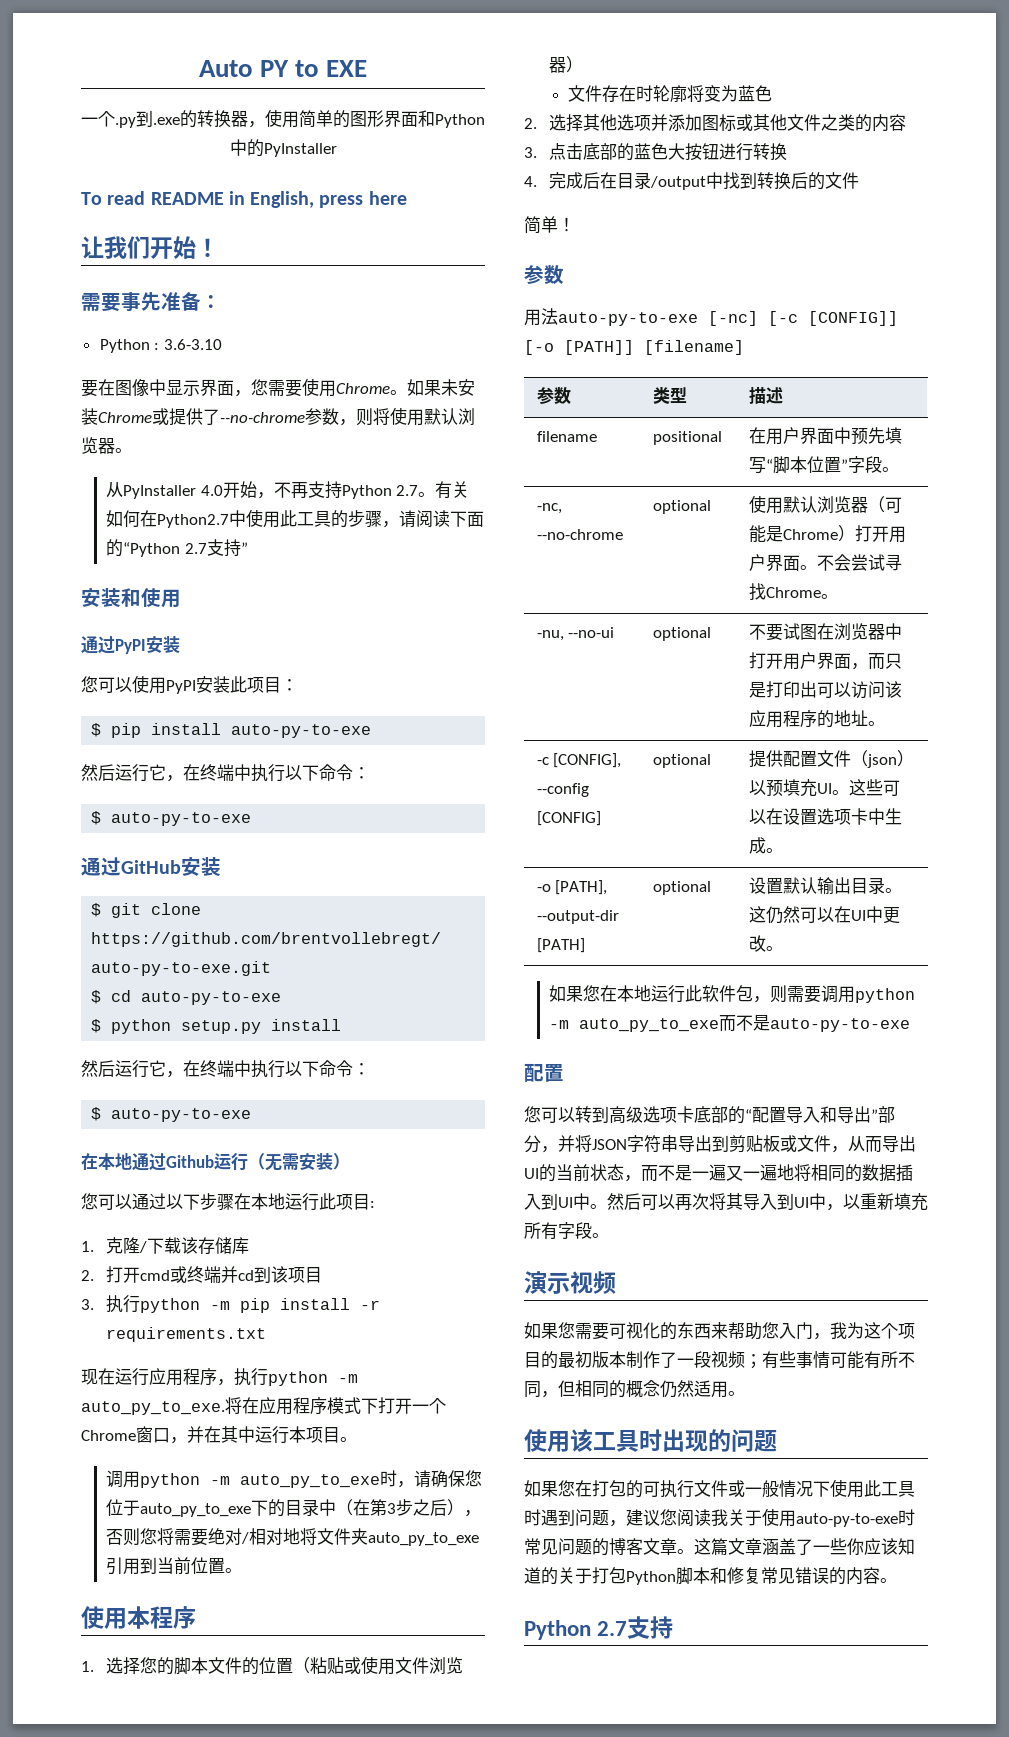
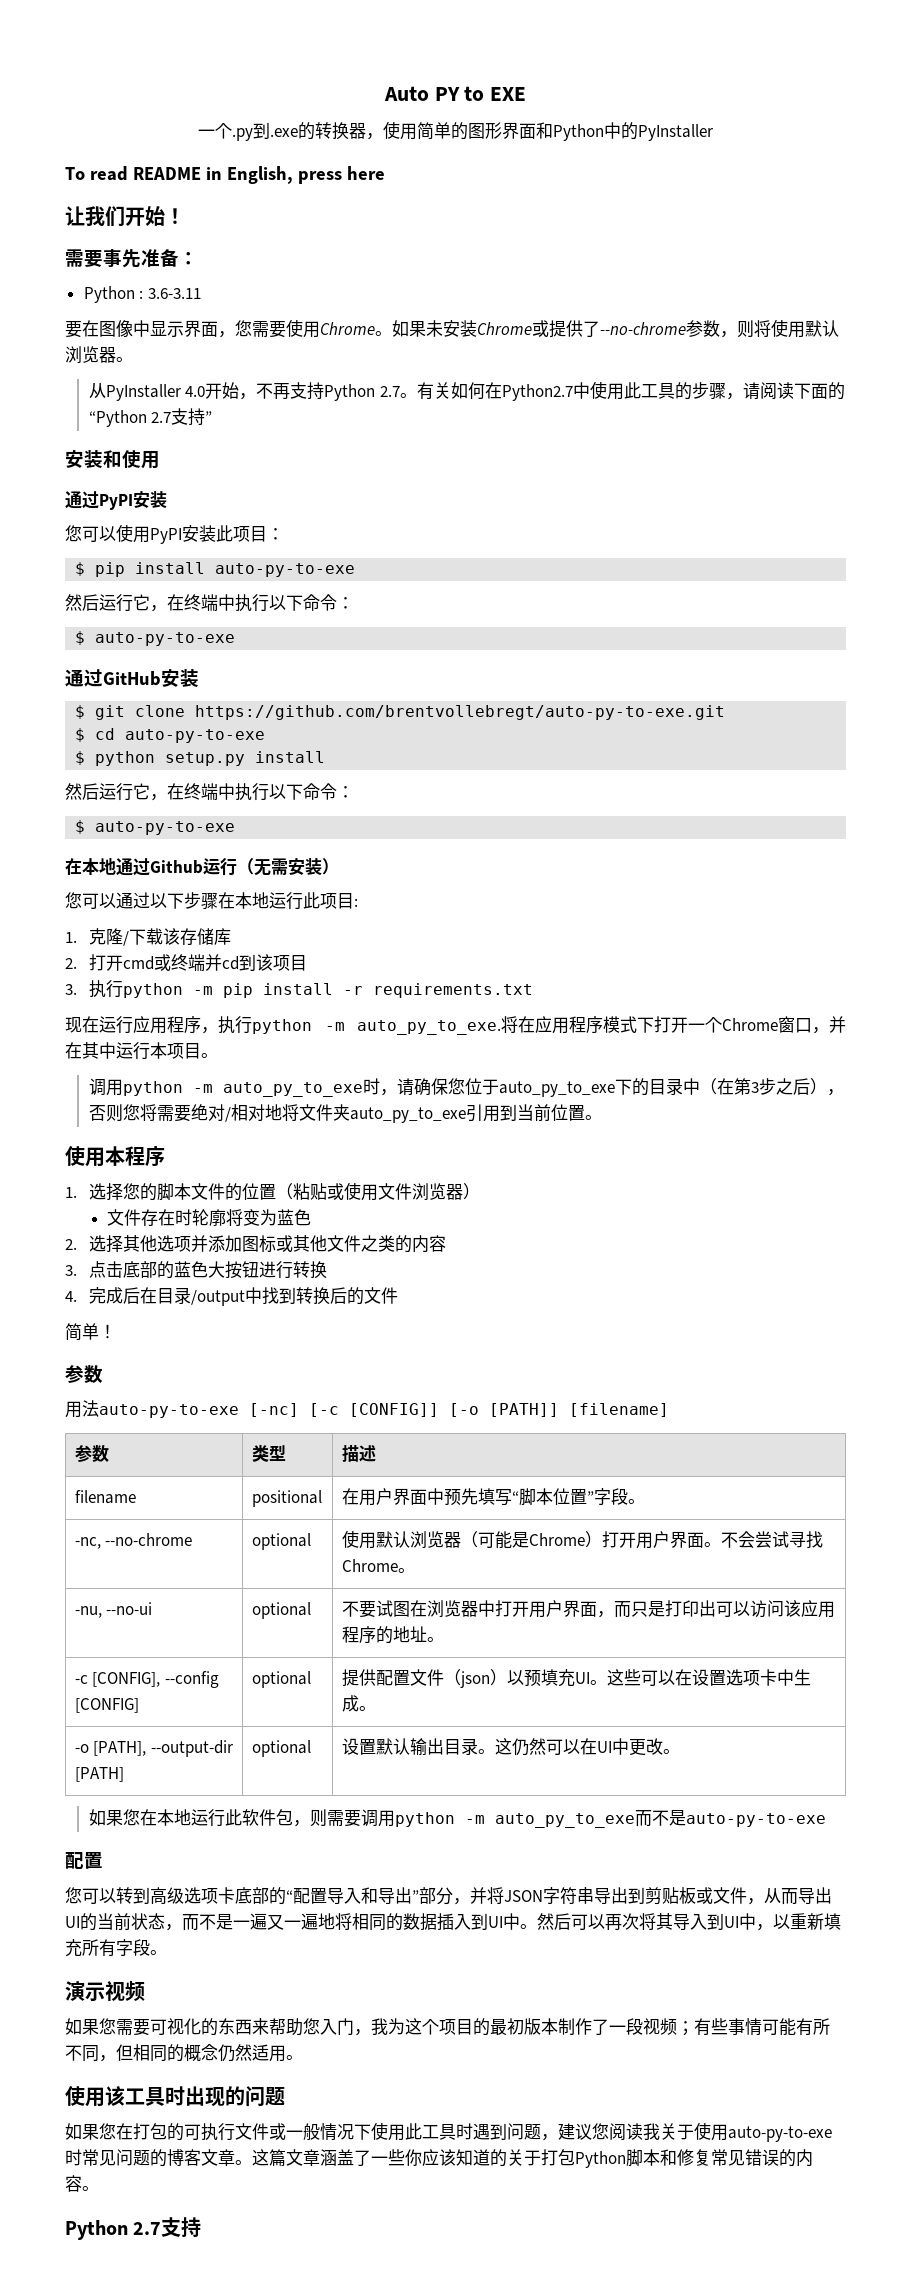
- Python : 3.6-3.10
+ Python : 3.6-3.11

